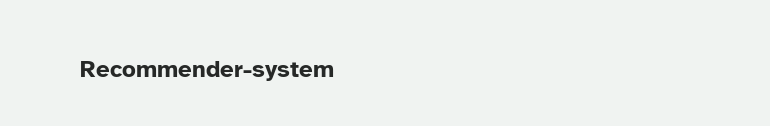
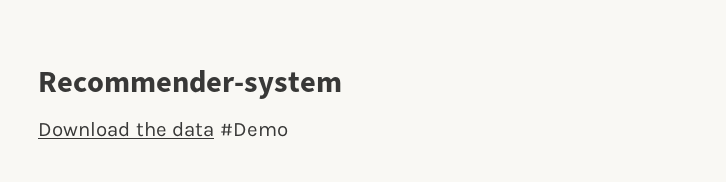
+ Download the data #Demo

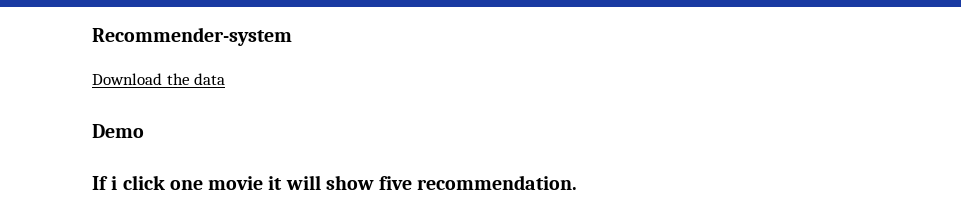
- Download the data #Demo
+ Download the data
+ Demo
+ If i click one movie it will show five recommendation.

